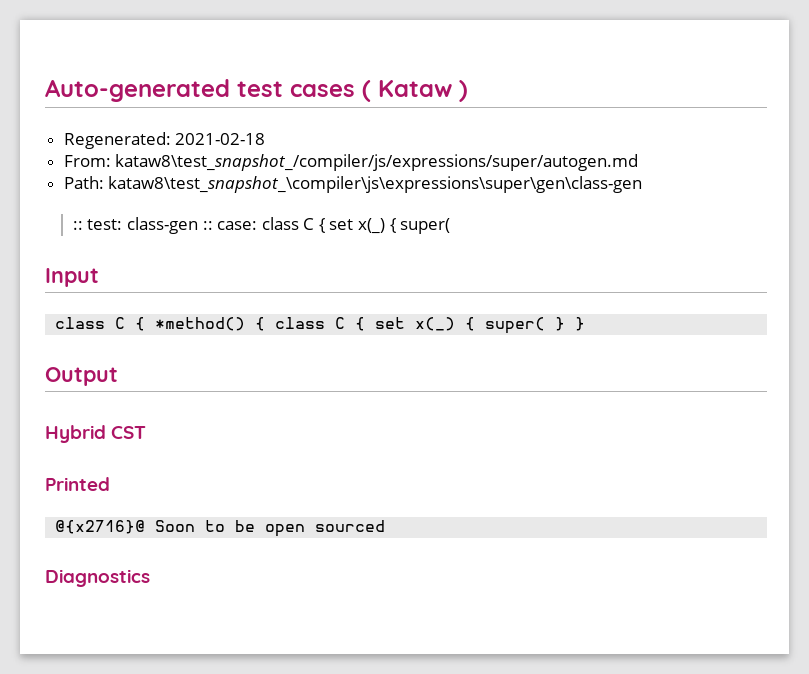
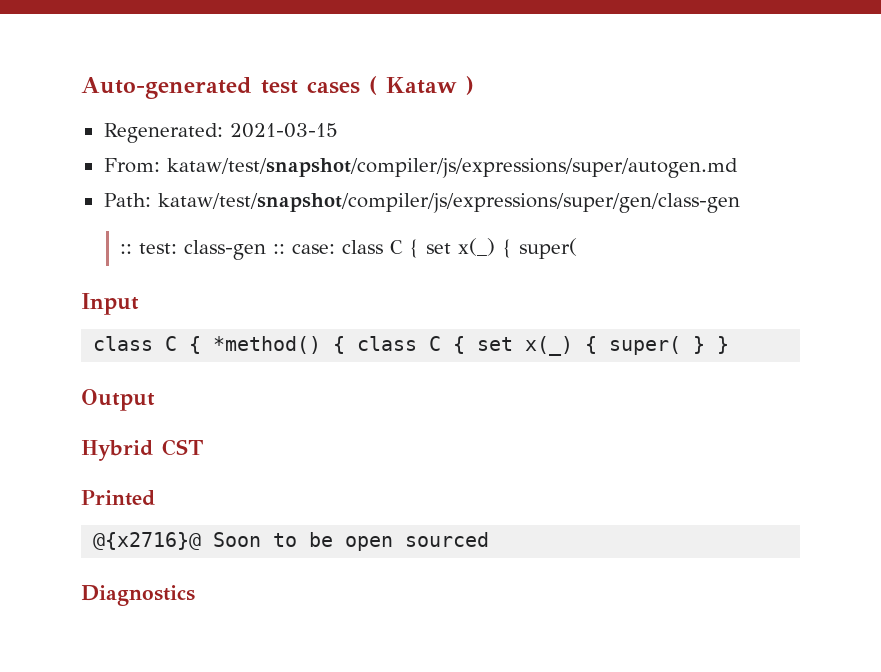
- Regenerated: 2021-02-18
+ Regenerated: 2021-03-15
- From: kataw8\test_snapshot_/compiler/js/expressions/super/autogen.md
+ From: kataw/test/snapshot/compiler/js/expressions/super/autogen.md
- Path: kataw8\test_snapshot_\compiler\js\expressions\super\gen\class-gen
+ Path: kataw/test/snapshot/compiler/js/expressions/super/gen/class-gen

